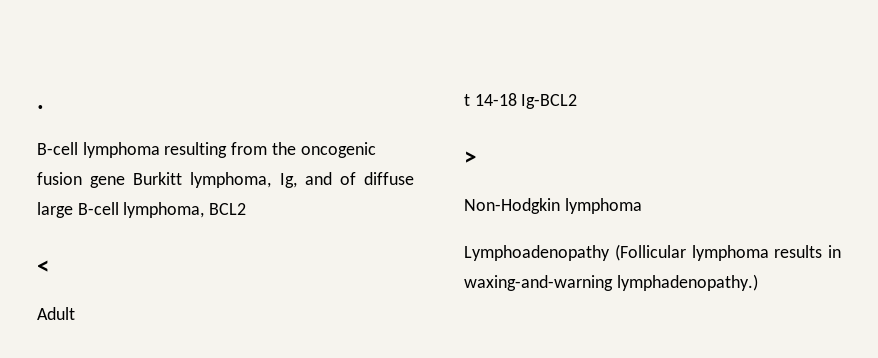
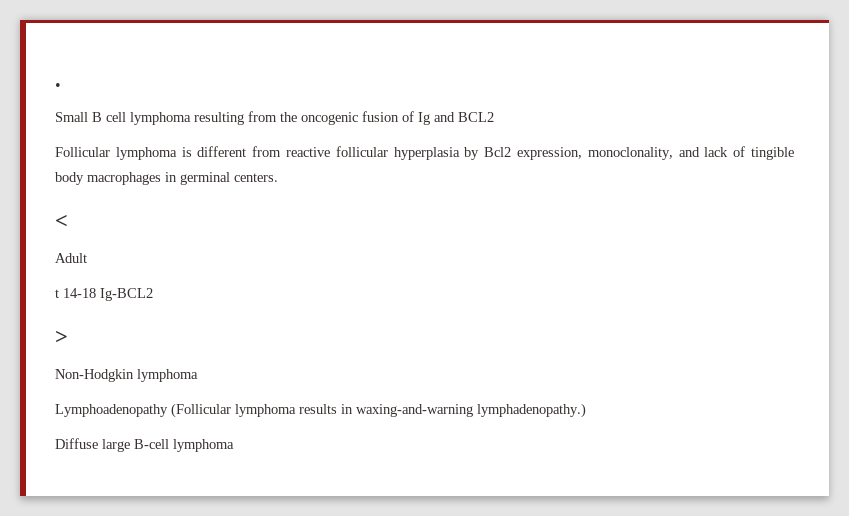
- B-cell lymphoma resulting from the oncogenic fusion gene Burkitt lymphoma, Ig, and of diffuse large B-cell lymphoma, BCL2
+ Small B cell lymphoma resulting from the oncogenic fusion of Ig and BCL2
+ Follicular lymphoma is different from reactive follicular hyperplasia by Bcl2 expression, monoclonality, and lack of tingible body macrophages in germinal centers.
+ Diffuse large B-cell lymphoma

